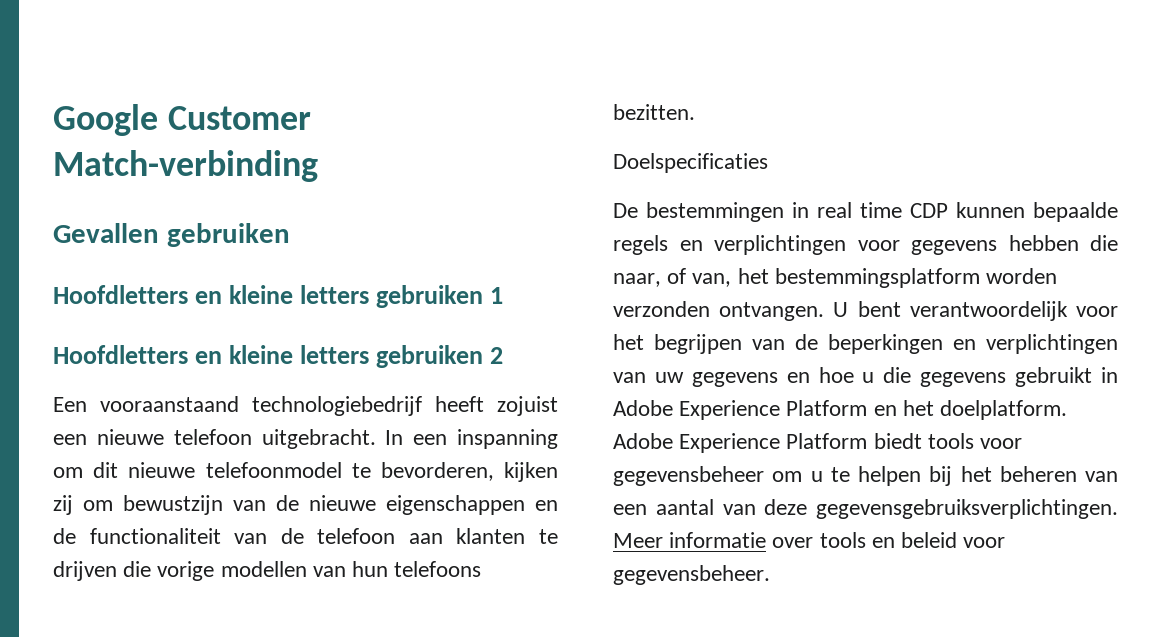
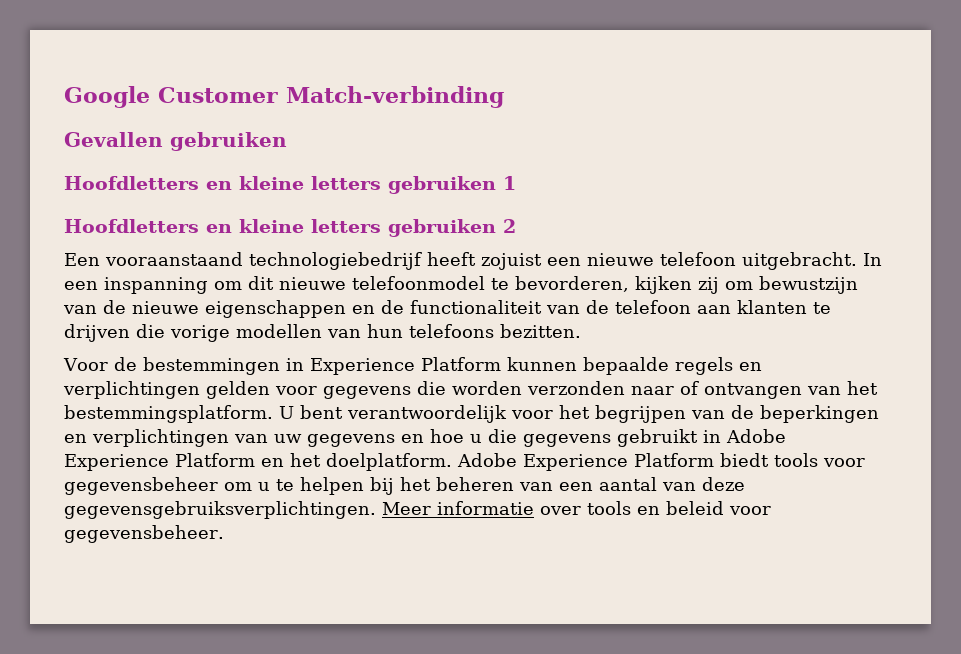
- Doelspecificaties
- De bestemmingen in real time CDP kunnen bepaalde regels en verplichtingen voor gegevens hebben die naar, of van, het bestemmingsplatform worden verzonden ontvangen.
+ Voor de bestemmingen in Experience Platform kunnen bepaalde regels en verplichtingen gelden voor gegevens die worden verzonden naar of ontvangen van het bestemmingsplatform.

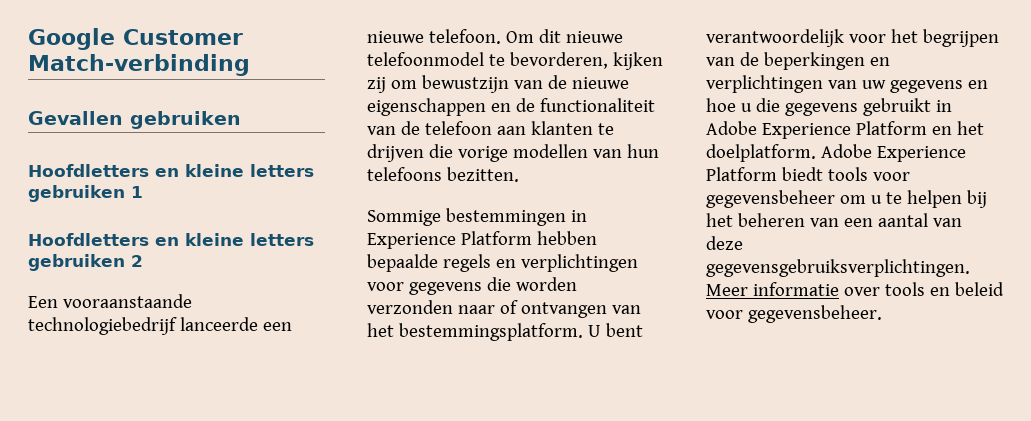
- Een vooraanstaand technologiebedrijf heeft zojuist een nieuwe telefoon uitgebracht. In een inspanning om dit nieuwe telefoonmodel te bevorderen, kijken zij om bewustzijn van de nieuwe eigenschappen en de functionaliteit van de telefoon aan klanten te drijven die vorige modellen van hun telefoons bezitten.
+ Een vooraanstaande technologiebedrijf lanceerde een nieuwe telefoon. Om dit nieuwe telefoonmodel te bevorderen, kijken zij om bewustzijn van de nieuwe eigenschappen en de functionaliteit van de telefoon aan klanten te drijven die vorige modellen van hun telefoons bezitten.
- Voor de bestemmingen in Experience Platform kunnen bepaalde regels en verplichtingen gelden voor gegevens die worden verzonden naar of ontvangen van het bestemmingsplatform.
+ Sommige bestemmingen in Experience Platform hebben bepaalde regels en verplichtingen voor gegevens die worden verzonden naar of ontvangen van het bestemmingsplatform.

